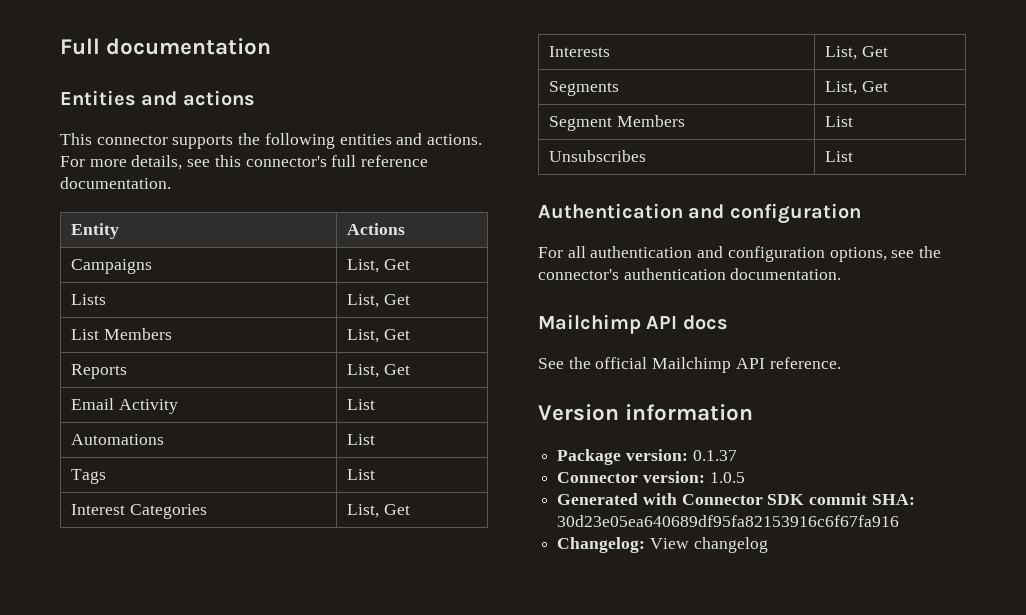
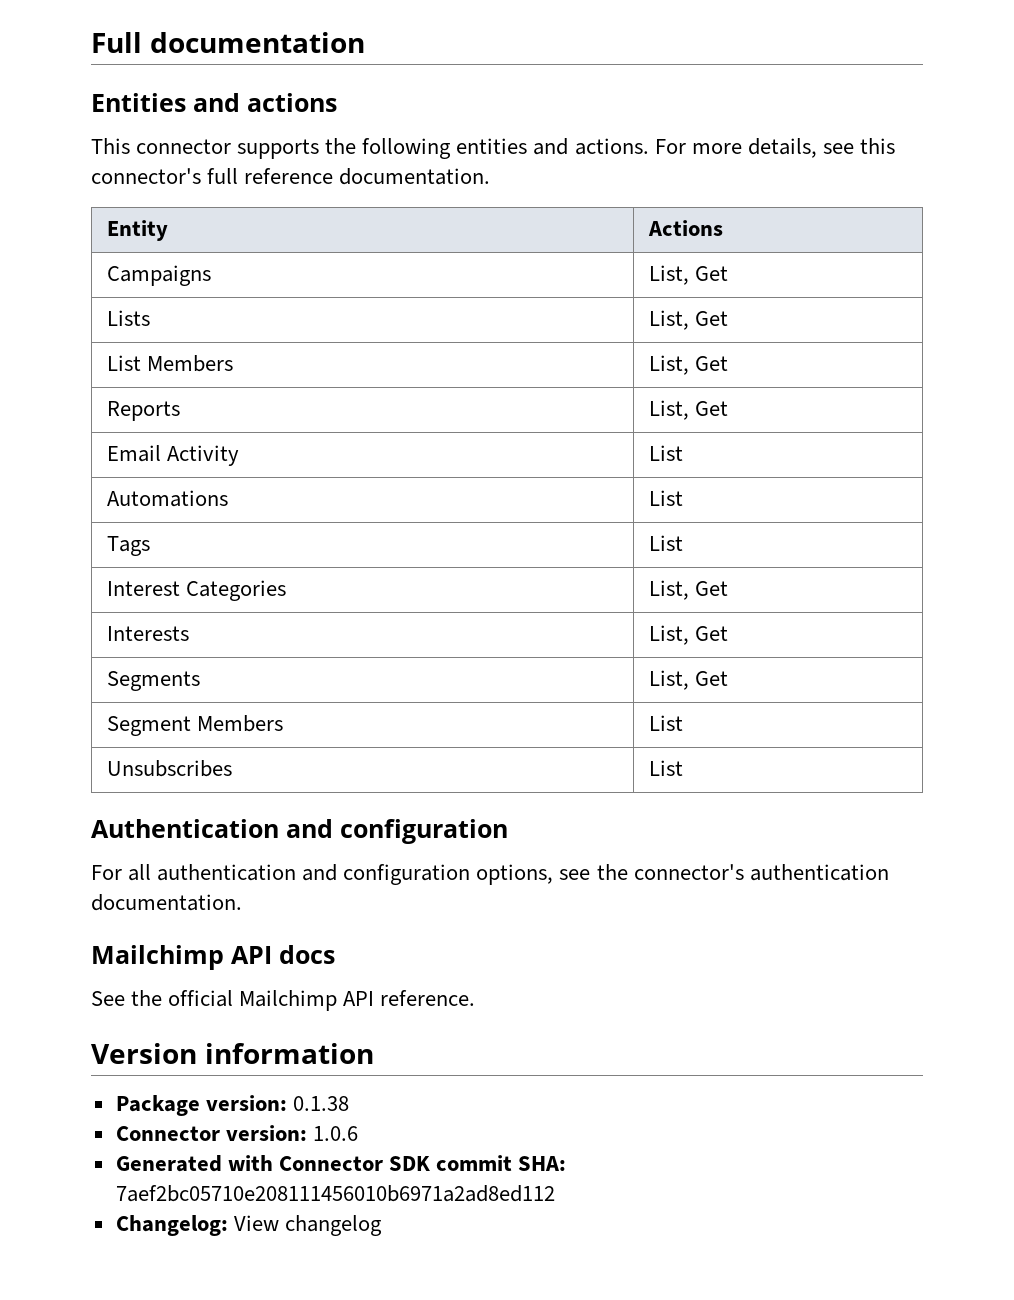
- Package version: 0.1.37
+ Package version: 0.1.38
- Connector version: 1.0.5
+ Connector version: 1.0.6
- Generated with Connector SDK commit SHA: 30d23e05ea640689df95fa82153916c6f67fa916
+ Generated with Connector SDK commit SHA: 7aef2bc05710e208111456010b6971a2ad8ed112

